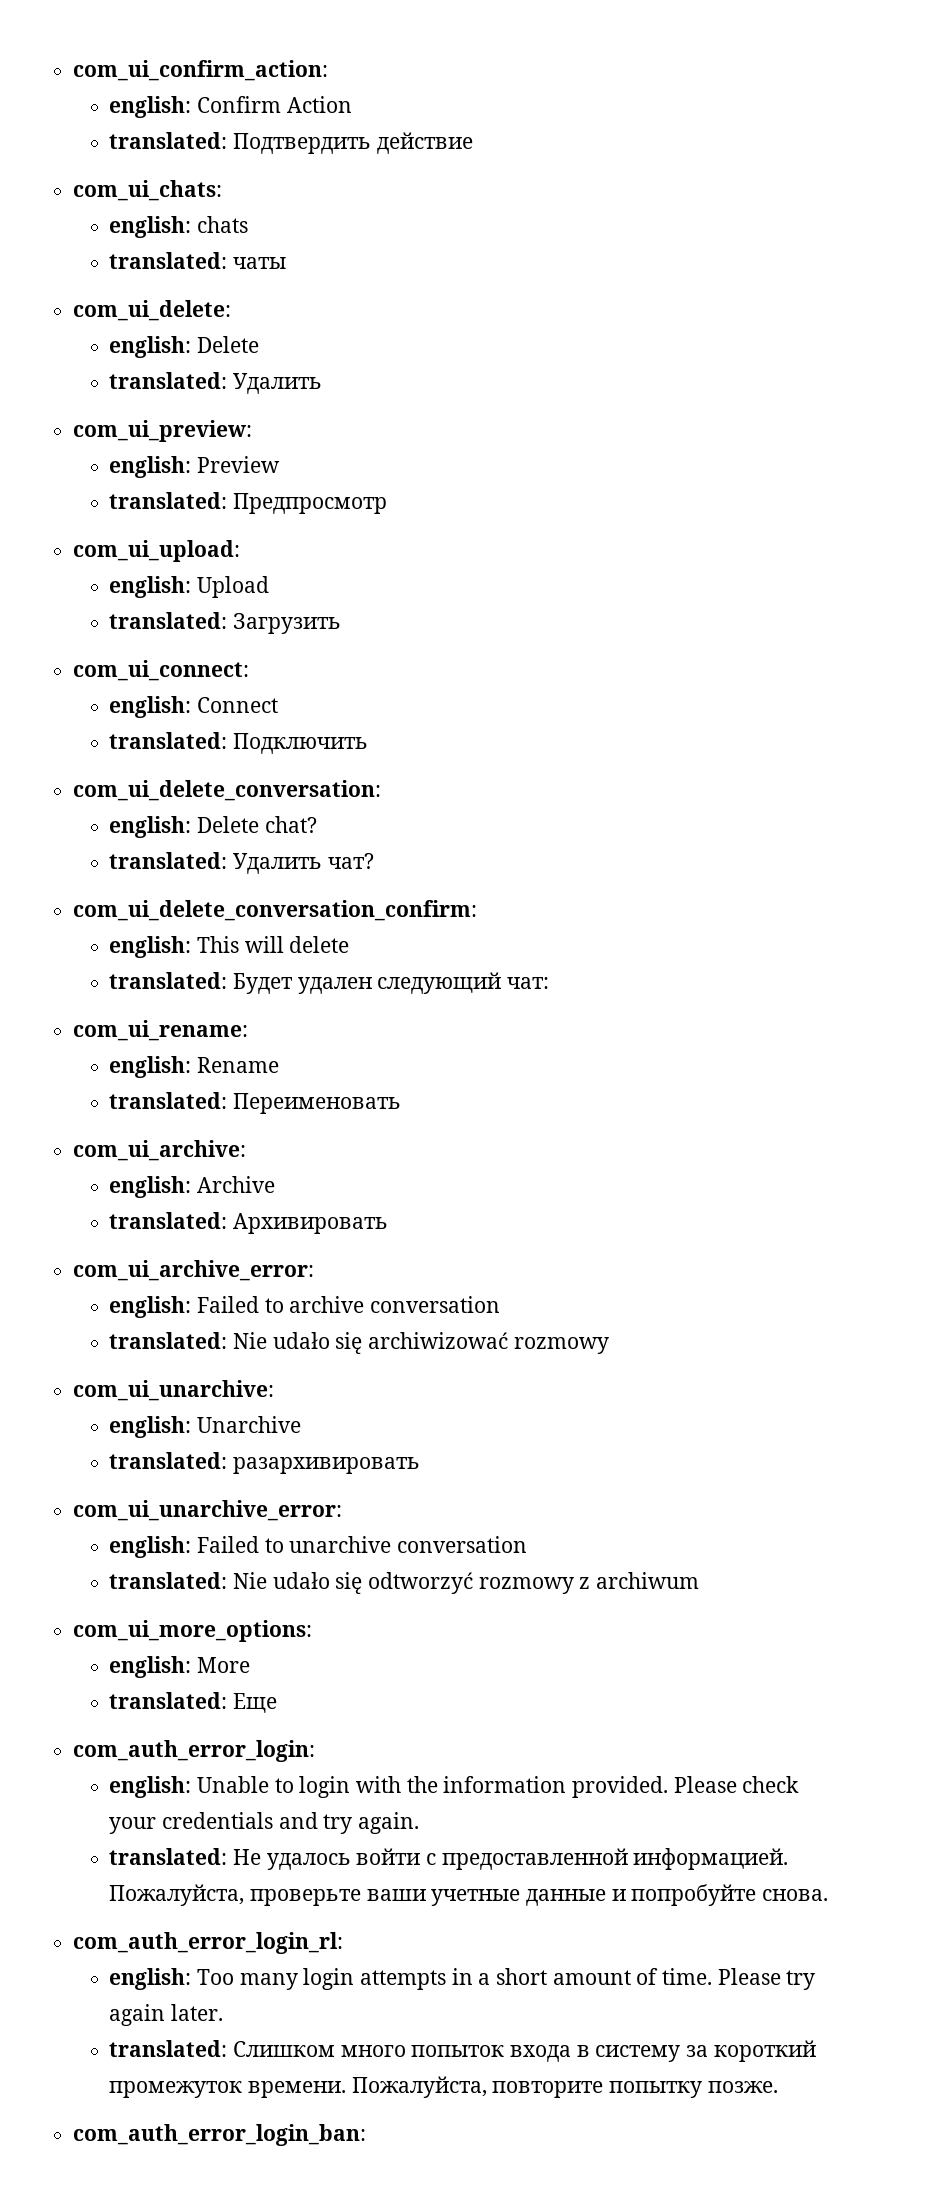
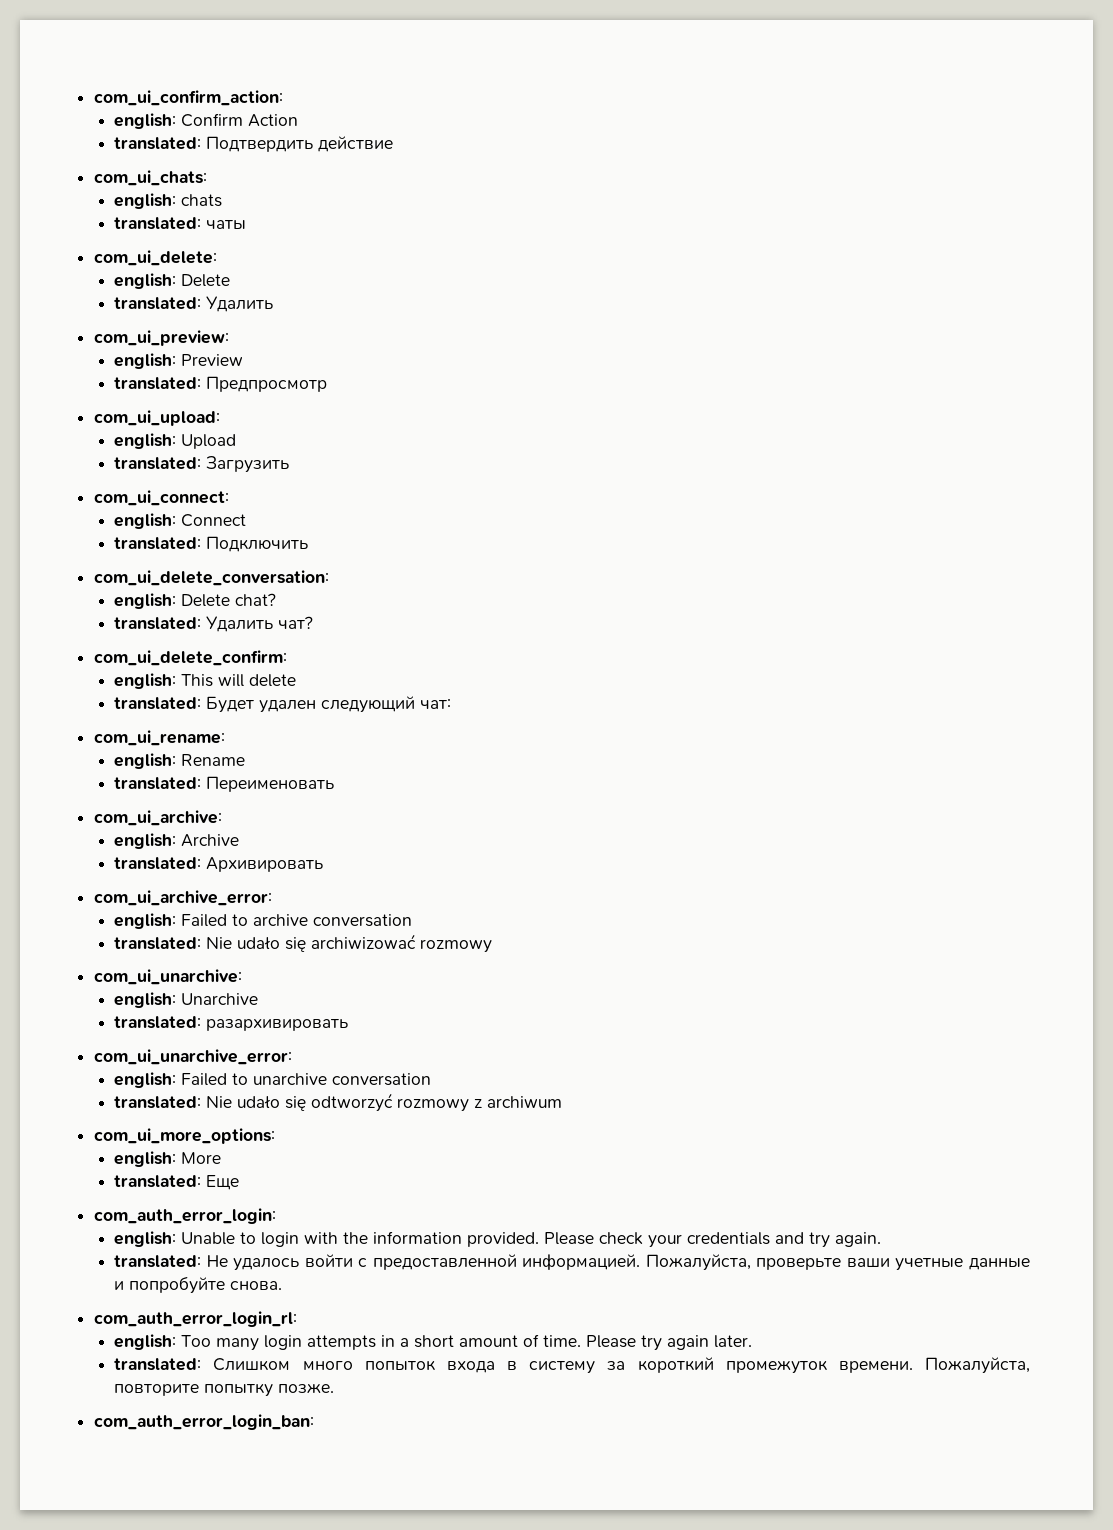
- com_ui_delete_conversation_confirm:
+ com_ui_delete_confirm:

